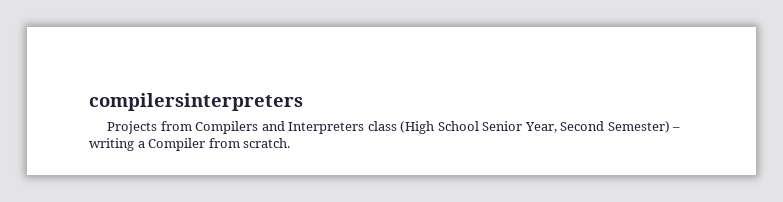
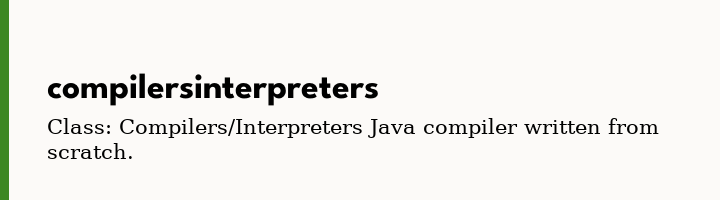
- Projects from Compilers and Interpreters class (High School Senior Year, Second Semester) – writing a Compiler from scratch.
+ Class: Compilers/Interpreters Java compiler written from scratch.

